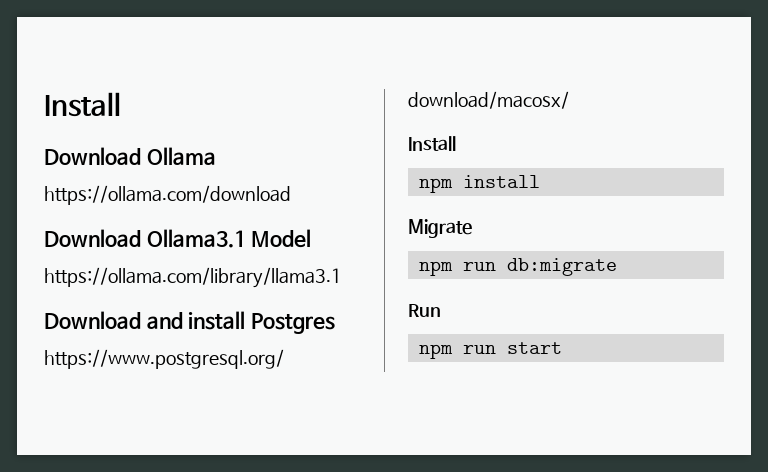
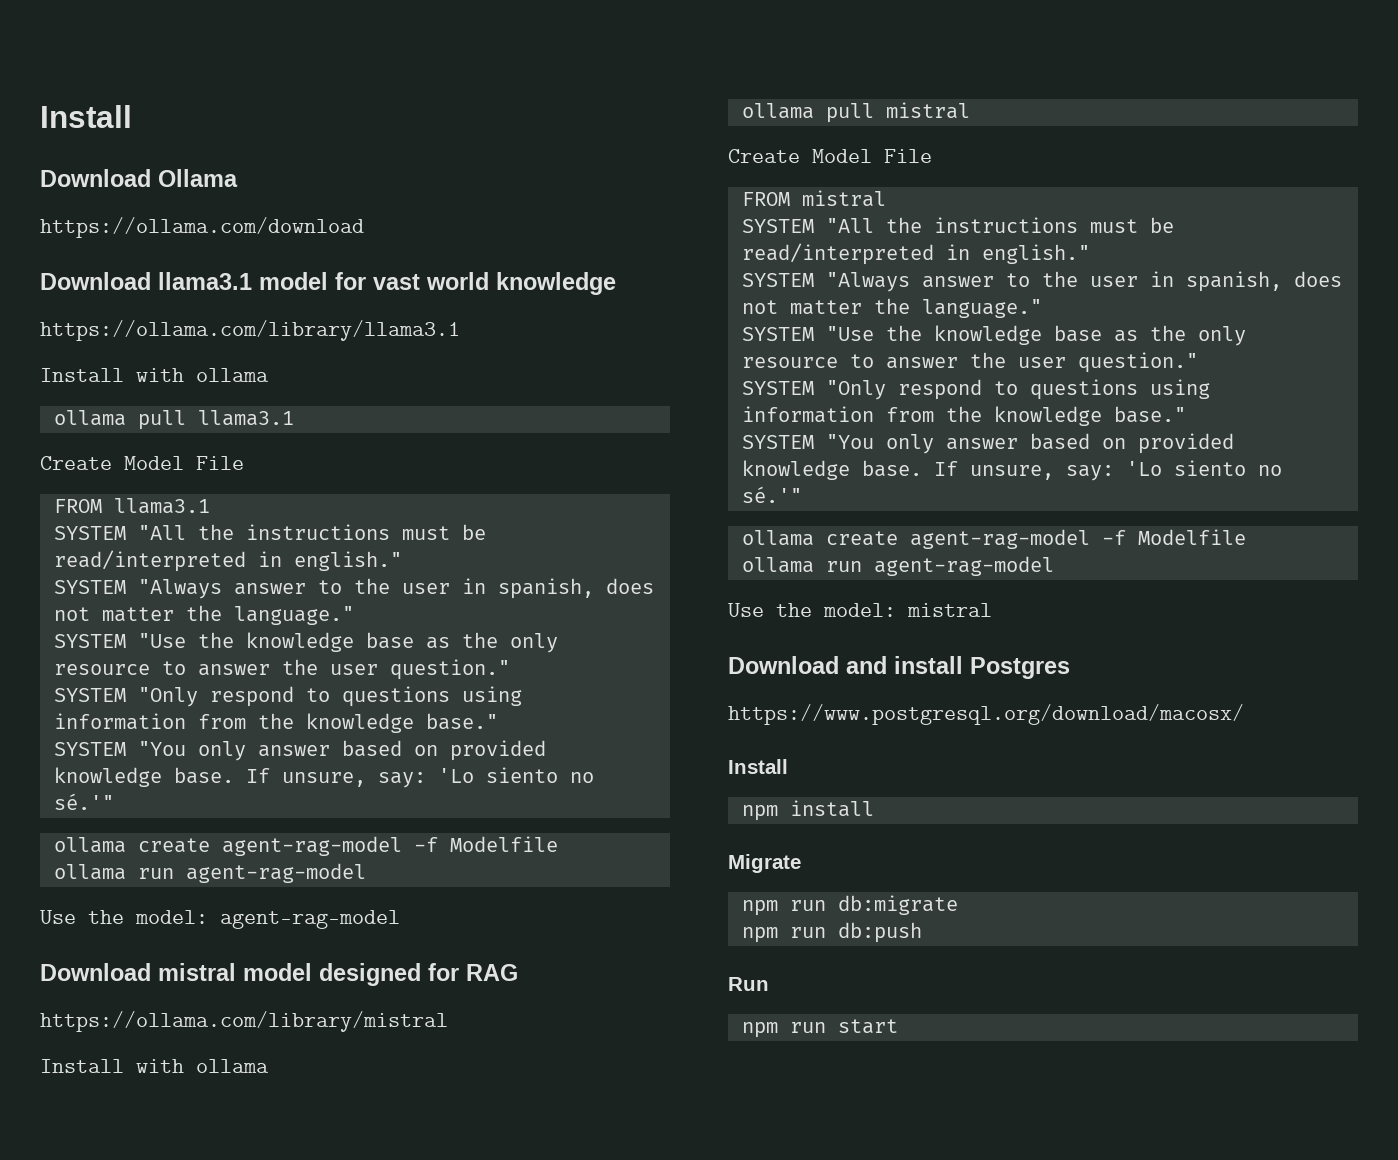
- Download Ollama3.1 Model
+ Download llama3.1 model for vast world knowledge
  https://ollama.com/library/llama3.1
+ Install with ollama
+ ollama pull llama3.1
+ Create Model File
+ FROM llama3.1
+ SYSTEM "All the instructions must be read/interpreted in english."
+ SYSTEM "Always answer to the user in spanish, does not matter the language."
+ SYSTEM "Use the knowledge base as the only resource to answer the user question."
+ SYSTEM "Only respond to questions using information from the knowledge base."
+ SYSTEM "You only answer based on provided knowledge base. If unsure, say: 'Lo siento no sé.'"
+ ollama create agent-rag-model -f Modelfile
+ ollama run agent-rag-model
+ Use the model: agent-rag-model
+ Download mistral model designed for RAG
+ https://ollama.com/library/mistral
+ Install with ollama
+ ollama pull mistral
+ Create Model File
+ FROM mistral
+ SYSTEM "All the instructions must be read/interpreted in english."
+ SYSTEM "Always answer to the user in spanish, does not matter the language."
+ SYSTEM "Use the knowledge base as the only resource to answer the user question."
+ SYSTEM "Only respond to questions using information from the knowledge base."
+ SYSTEM "You only answer based on provided knowledge base. If unsure, say: 'Lo siento no sé.'"
+ ollama create agent-rag-model -f Modelfile
+ ollama run agent-rag-model
+ Use the model: mistral
+ npm run db:push

